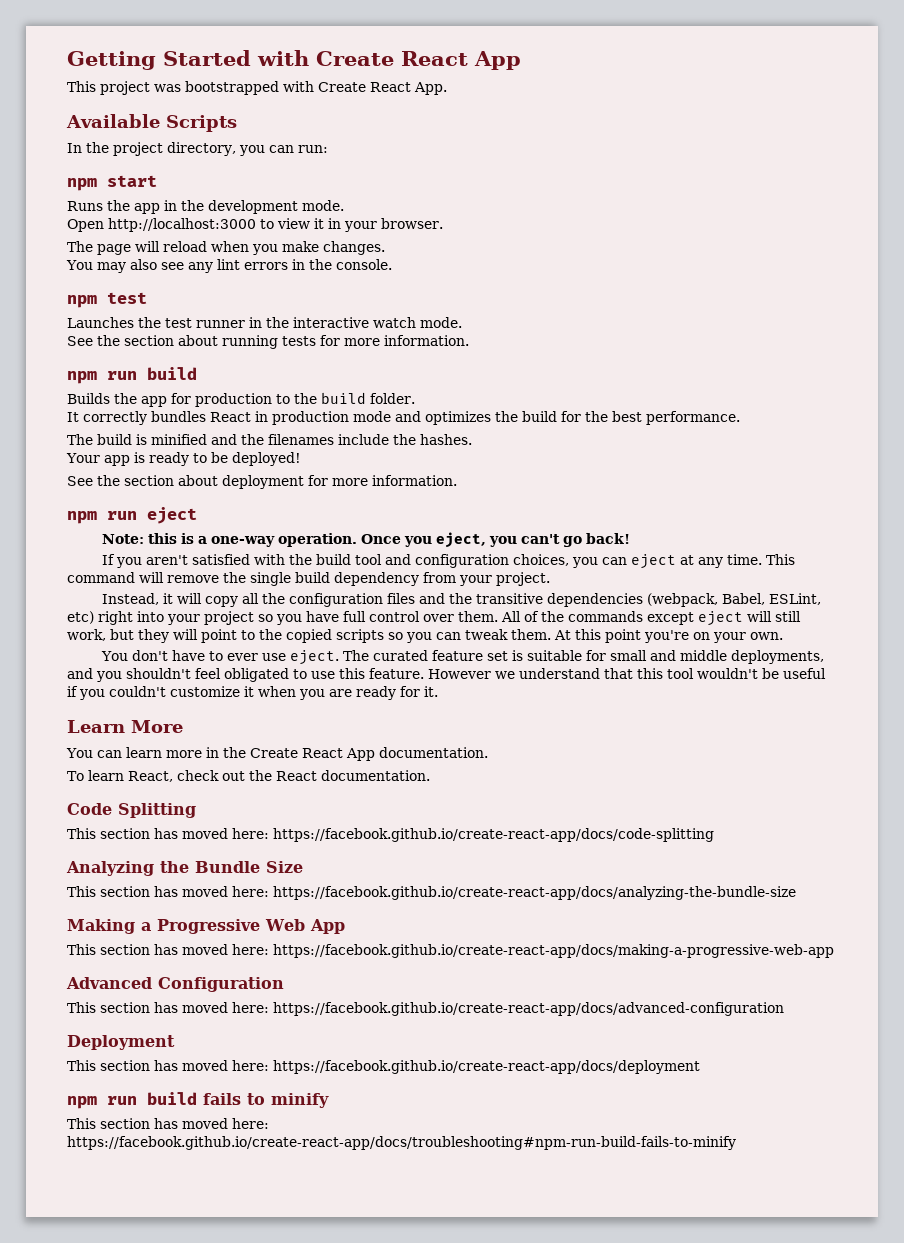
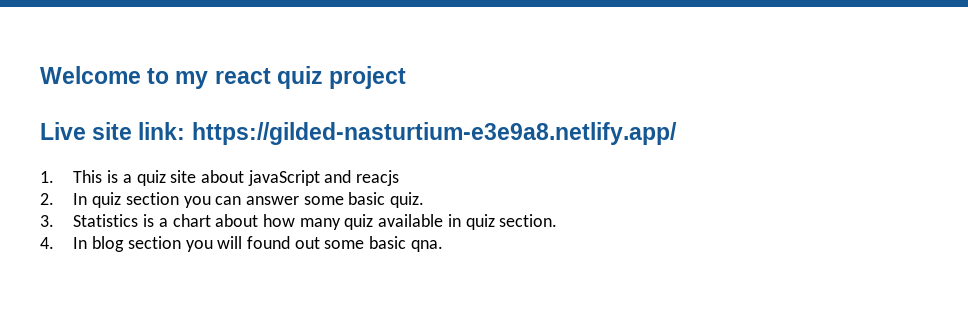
- Getting Started with Create React App
- This project was bootstrapped with Create React App.
- Available Scripts
- In the project directory, you can run:
- npm start
- Runs the app in the development mode.
- Open http://localhost:3000 to view it in your browser.
- The page will reload when you make changes.
- You may also see any lint errors in the console.
- npm test
- Launches the test runner in the interactive watch mode.
- See the section about running tests for more information.
- npm run build
- Builds the app for production to the build folder.
- It correctly bundles React in production mode and optimizes the build for the best performance.
- The build is minified and the filenames include the hashes.
- Your app is ready to be deployed!
- See the section about deployment for more information.
- npm run eject
- Note: this is a one-way operation. Once you eject, you can't go back!
- If you aren't satisfied with the build tool and configuration choices, you can eject at any time. This command will remove the single build dependency from your project.
- Instead, it will copy all the configuration files and the transitive dependencies (webpack, Babel, ESLint, etc) right into your project so you have full control over them. All of the commands except eject will still work, but they will point to the copied scripts so you can tweak them. At this point you're on your own.
- You don't have to ever use eject. The curated feature set is suitable for small and middle deployments, and you shouldn't feel obligated to use this feature. However we understand that this tool wouldn't be useful if you couldn't customize it when you are ready for it.
- Learn More
- You can learn more in the Create React App documentation.
- To learn React, check out the React documentation.
- Code Splitting
- This section has moved here: https://facebook.github.io/create-react-app/docs/code-splitting
- Analyzing the Bundle Size
- This section has moved here: https://facebook.github.io/create-react-app/docs/analyzing-the-bundle-size
- Making a Progressive Web App
- This section has moved here: https://facebook.github.io/create-react-app/docs/making-a-progressive-web-app
- Advanced Configuration
- This section has moved here: https://facebook.github.io/create-react-app/docs/advanced-configuration
- Deployment
- This section has moved here: https://facebook.github.io/create-react-app/docs/deployment
- npm run build fails to minify
- This section has moved here: https://facebook.github.io/create-react-app/docs/troubleshooting#npm-run-build-fails-to-minify
+ Welcome to my react quiz project
+ Live site link: https://gilded-nasturtium-e3e9a8.netlify.app/
+ 1. This is a quiz site about javaScript and reacjs
+ 2. In quiz section you can answer some basic quiz.
+ 3. Statistics is a chart about how many quiz available in quiz section.
+ 4. In blog section you will found out some basic qna.

